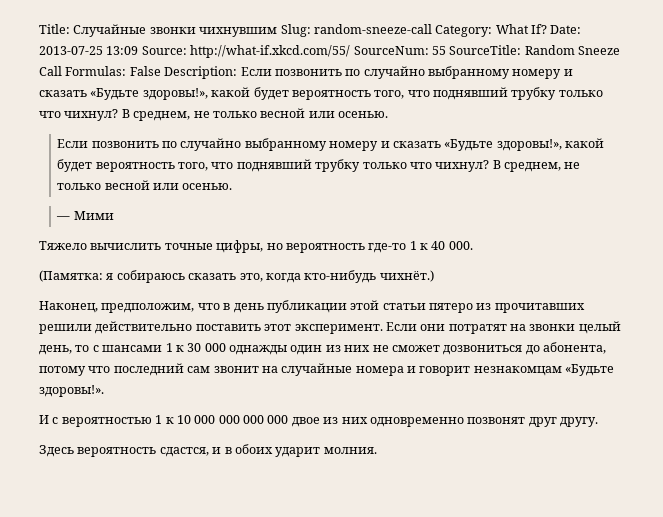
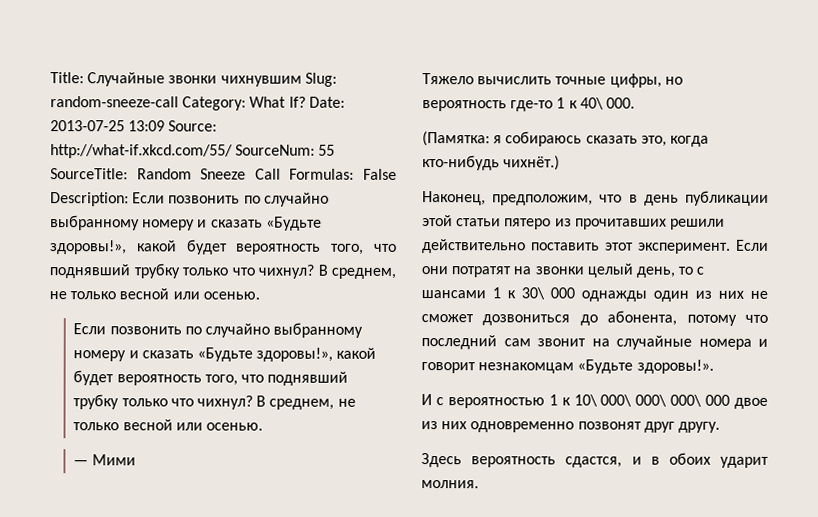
- Тяжело вычислить точные цифры, но вероятность где-то 1 к 40 000.
+ Тяжело вычислить точные цифры, но вероятность где-то 1 к 40\ 000.
- Если они потратят на звонки целый день, то с шансами 1 к 30 000 однажды один из них не сможет дозвониться до абонента, потому что последний сам звонит на случайные номера и говорит незнакомцам «Будьте здоровы!».
+ Если они потратят на звонки целый день, то с шансами 1 к 30\ 000 однажды один из них не сможет дозвониться до абонента, потому что последний сам звонит на случайные номера и говорит незнакомцам «Будьте здоровы!».
- И с вероятностью 1 к 10 000 000 000 000 двое из них одновременно позвонят друг другу.
+ И с вероятностью 1 к 10\ 000\ 000\ 000\ 000 двое из них одновременно позвонят друг другу.

